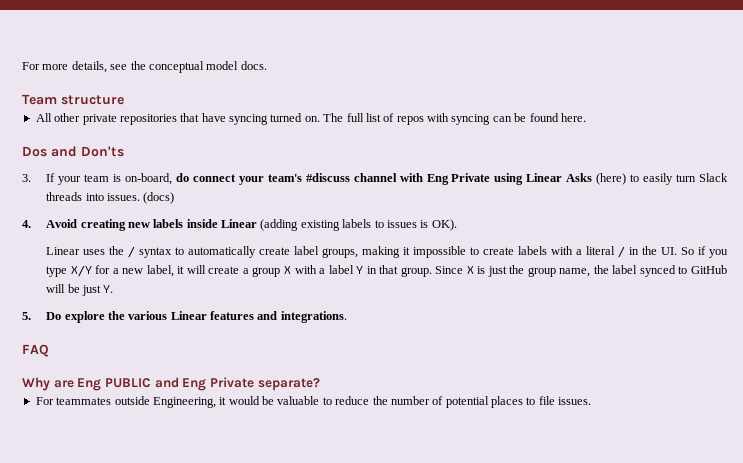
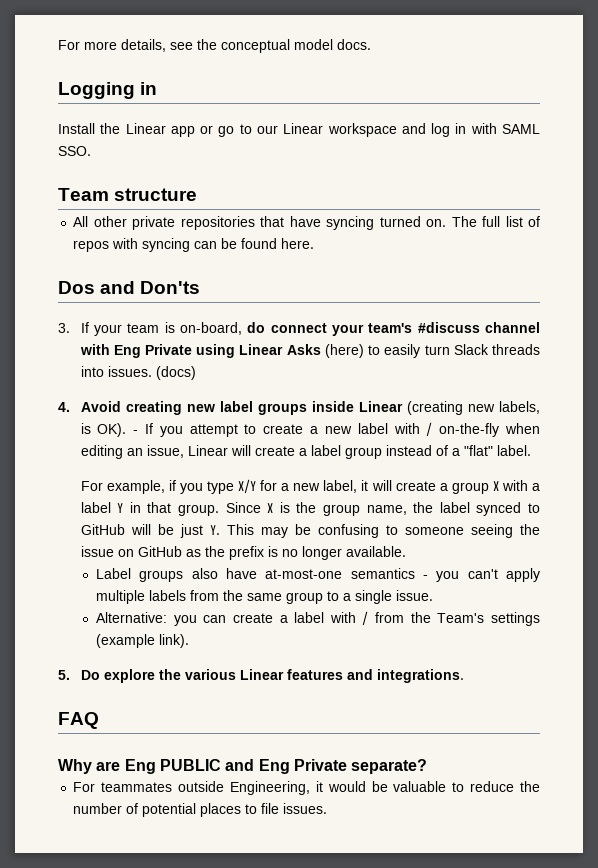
+ Logging in
+ Install the Linear app or go to our Linear workspace and log in with SAML SSO.
- 4. Avoid creating new labels inside Linear (adding existing labels to issues is OK).
- Linear uses the / syntax to automatically create label groups, making it impossible to create labels with a literal / in the UI. So if you type X/Y for a new label, it will create a group X with a label Y in that group.
+ 4. Avoid creating new label groups inside Linear (creating new labels, is OK). - If you attempt to create a new label with / on-the-fly when editing an issue, Linear will create a label group instead of a "flat" label.
+ For example, if you type X/Y for a new label, it will create a group X with a label Y in that group.
- Since X is just the group name, the label synced to GitHub will be just Y.
+ Since X is the group name, the label synced to GitHub will be just Y. This may be confusing to someone seeing the issue on GitHub as the prefix is no longer available.
+ Label groups also have at-most-one semantics - you can't apply multiple labels from the same group to a single issue.
+ Alternative: you can create a label with / from the Team's settings (example link).

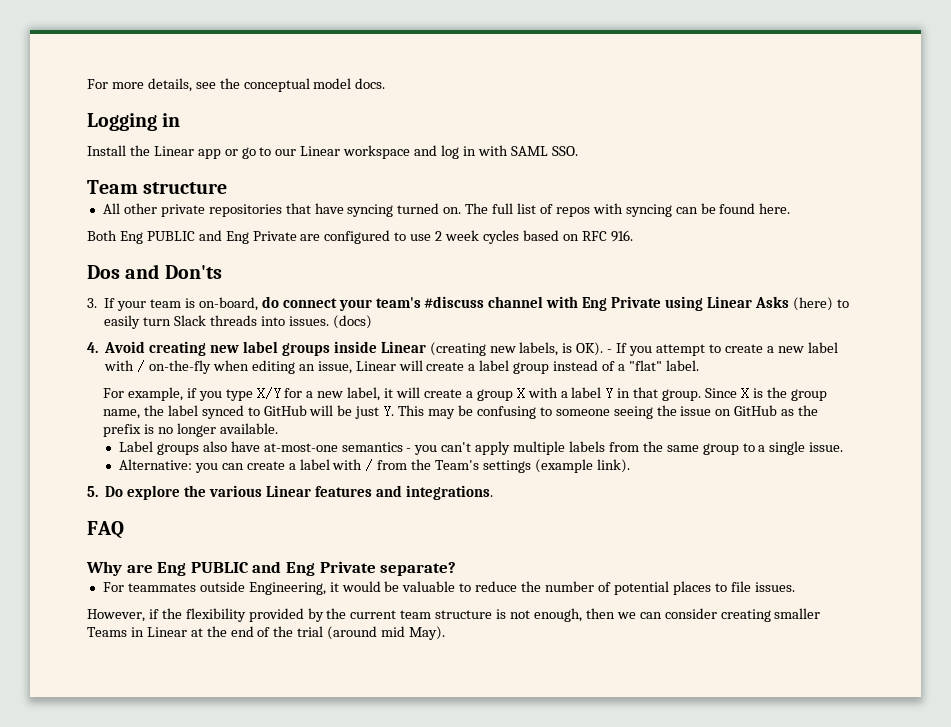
+ Both Eng PUBLIC and Eng Private are configured to use 2 week cycles based on RFC 916.
+ However, if the flexibility provided by the current team structure is not enough, then we can consider creating smaller Teams in Linear at the end of the trial (around mid May).

